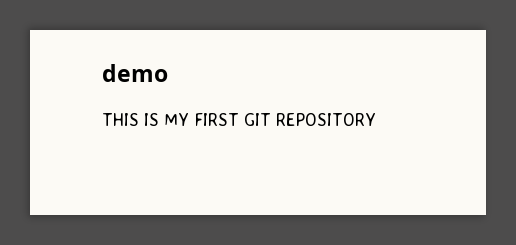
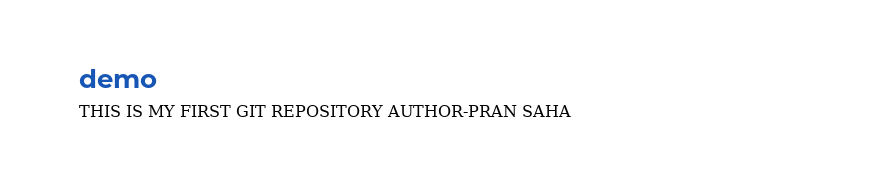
- THIS IS MY FIRST GIT REPOSITORY
+ THIS IS MY FIRST GIT REPOSITORY AUTHOR-PRAN SAHA

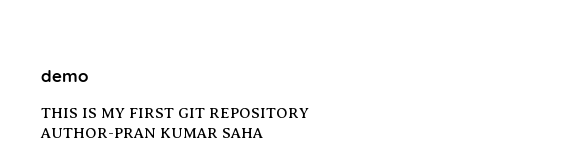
- THIS IS MY FIRST GIT REPOSITORY AUTHOR-PRAN SAHA
+ THIS IS MY FIRST GIT REPOSITORY
+ AUTHOR-PRAN KUMAR SAHA

